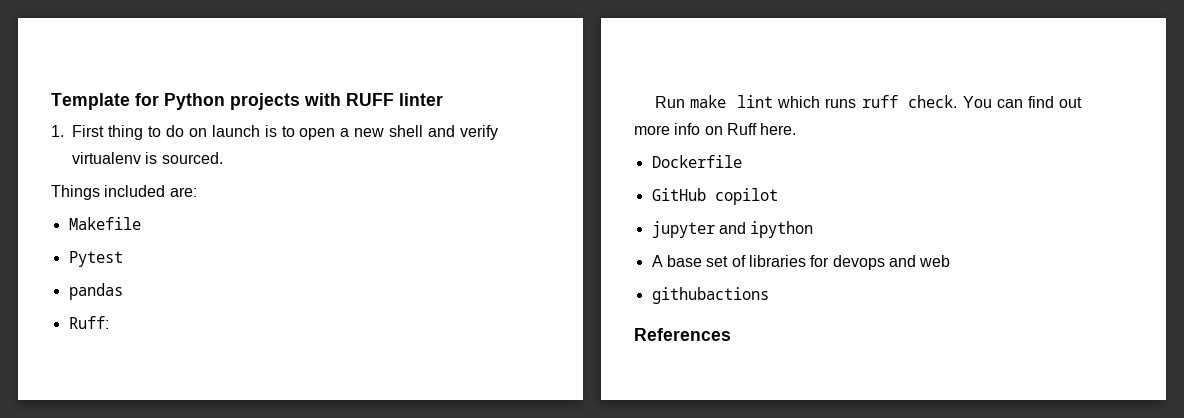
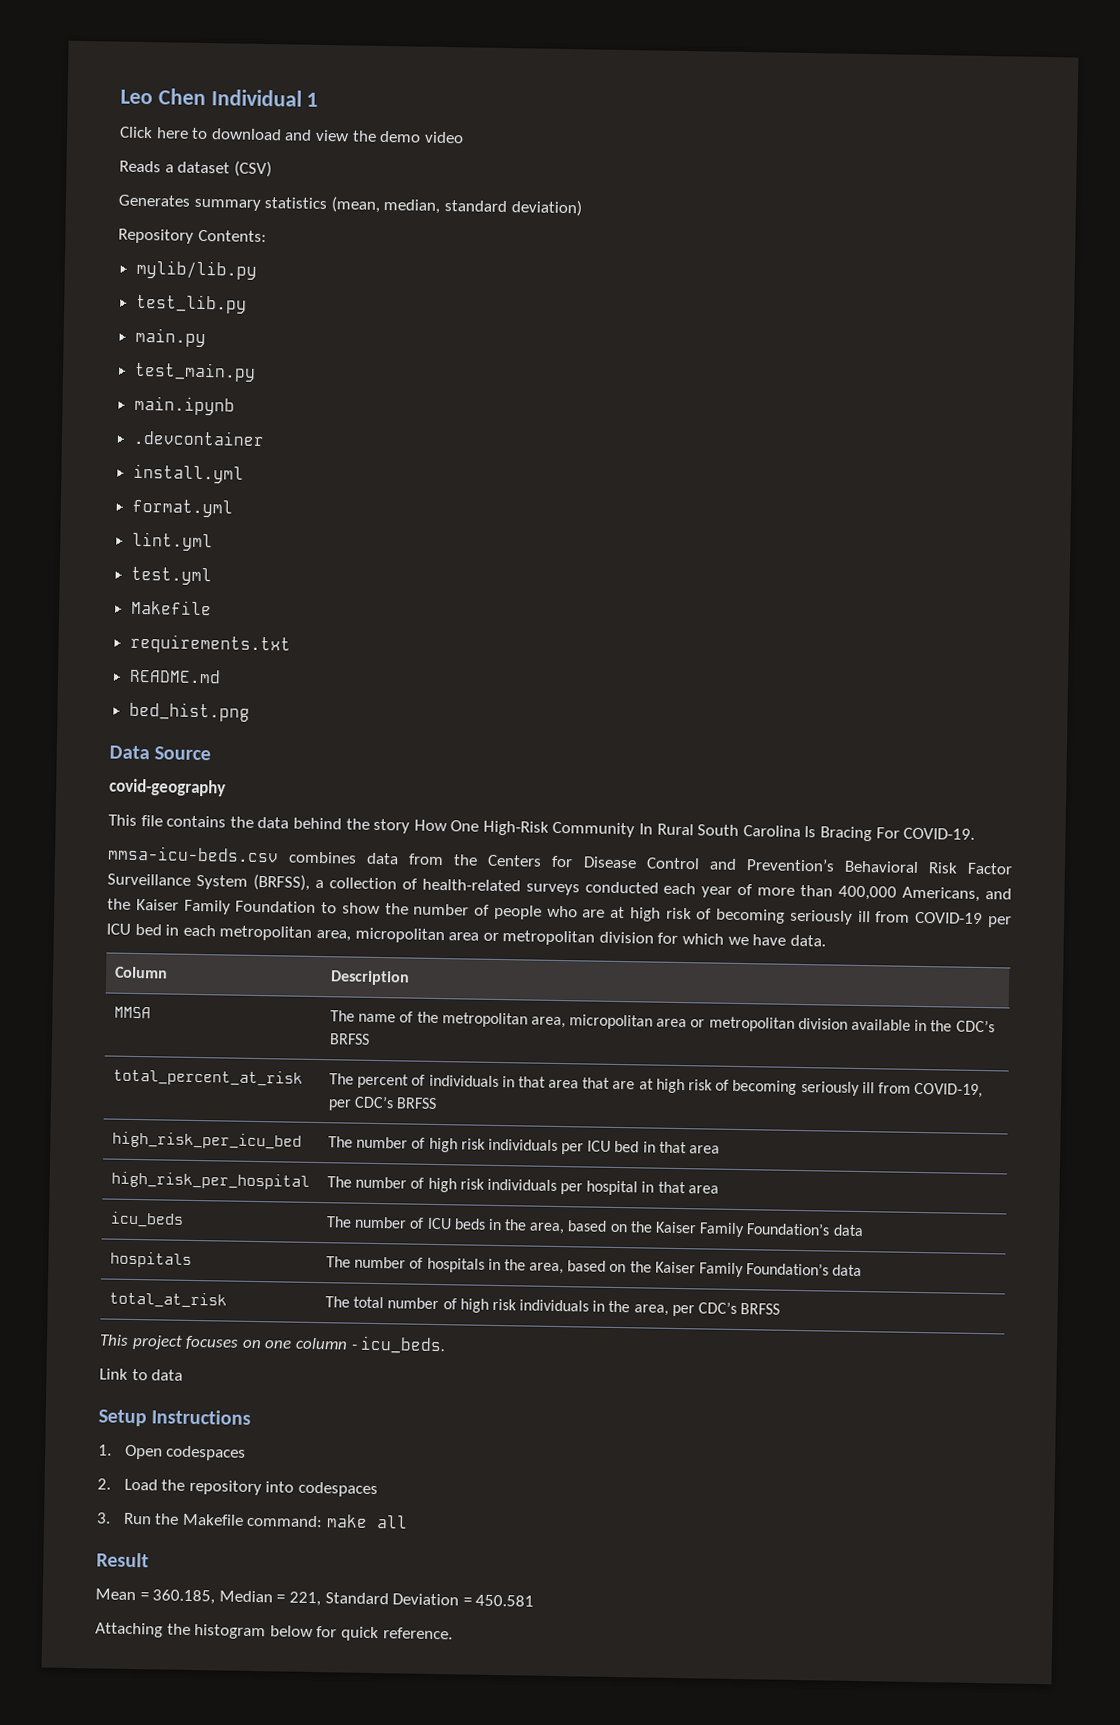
- Template for Python projects with RUFF linter
- 1. First thing to do on launch is to open a new shell and verify virtualenv is sourced.
- Things included are:
+ Leo Chen Individual 1
+ Click here to download and view the demo video
+ Reads a dataset (CSV)
+ Generates summary statistics (mean, median, standard deviation)
+ Repository Contents:
+ mylib/lib.py
+ test_lib.py
+ main.py
+ test_main.py
+ main.ipynb
+ .devcontainer
+ install.yml
+ format.yml
+ lint.yml
+ test.yml
  Makefile
- Pytest
- pandas
- Ruff:
- Run make lint which runs ruff check. You can find out more info on Ruff here.
- Dockerfile
- GitHub copilot
- jupyter and ipython
- A base set of libraries for devops and web
- githubactions
- References
+ requirements.txt
+ README.md
+ bed_hist.png
+ Data Source
+ covid-geography
+ This file contains the data behind the story How One High-Risk Community In Rural South Carolina Is Bracing For COVID-19.
+ mmsa-icu-beds.csv combines data from the Centers for Disease Control and Prevention’s Behavioral Risk Factor Surveillance System (BRFSS), a collection of health-related surveys conducted each year of more than 400,000 Americans, and the Kaiser Family Foundation to show the number of people who are at high risk of becoming seriously ill from COVID-19 per ICU bed in each metropolitan area, micropolitan area or metropolitan division for which we have data.
+ Column | Description
+ MMSA | The name of the metropolitan area, micropolitan area or metropolitan division available in the CDC’s BRFSS
+ total_percent_at_risk | The percent of individuals in that area that are at high risk of becoming seriously ill from COVID-19, per CDC’s BRFSS
+ high_risk_per_icu_bed | The number of high risk individuals per ICU bed in that area
+ high_risk_per_hospital | The number of high risk individuals per hospital in that area
+ icu_beds | The number of ICU beds in the area, based on the Kaiser Family Foundation’s data
+ hospitals | The number of hospitals in the area, based on the Kaiser Family Foundation’s data
+ total_at_risk | The total number of high risk individuals in the area, per CDC’s BRFSS
+ This project focuses on one column - icu_beds.
+ Link to data
+ Setup Instructions
+ 1. Open codespaces
+ 2. Load the repository into codespaces
+ 3. Run the Makefile command: make all
+ Result
+ Mean = 360.185, Median = 221, Standard Deviation = 450.581
+ Attaching the histogram below for quick reference.

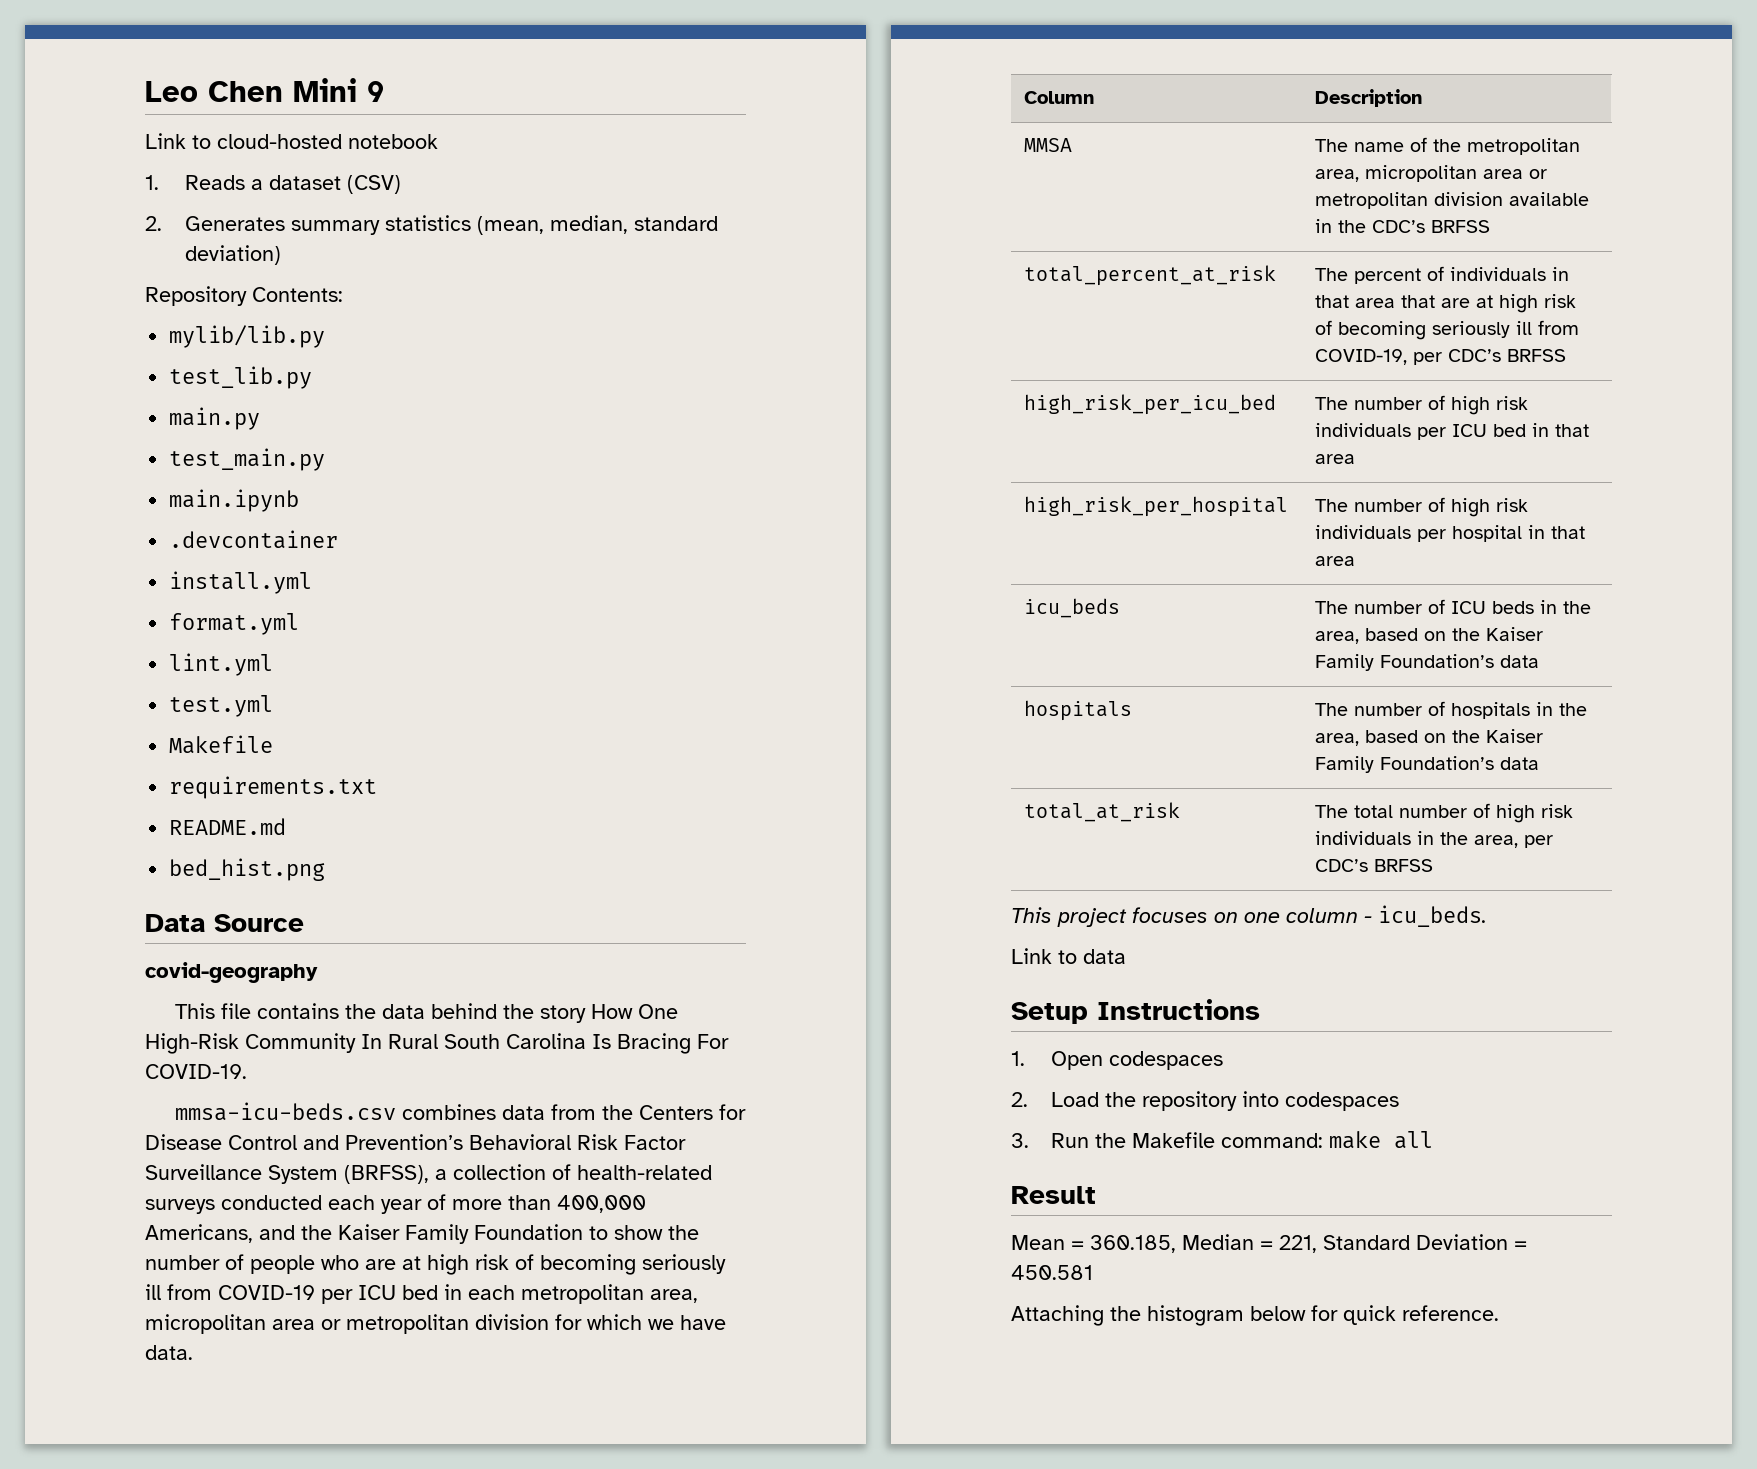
- Leo Chen Individual 1
- Click here to download and view the demo video
- Reads a dataset (CSV)
+ Leo Chen Mini 9
+ Link to cloud-hosted notebook
+ 1. Reads a dataset (CSV)
- Generates summary statistics (mean, median, standard deviation)
+ 2. Generates summary statistics (mean, median, standard deviation)

